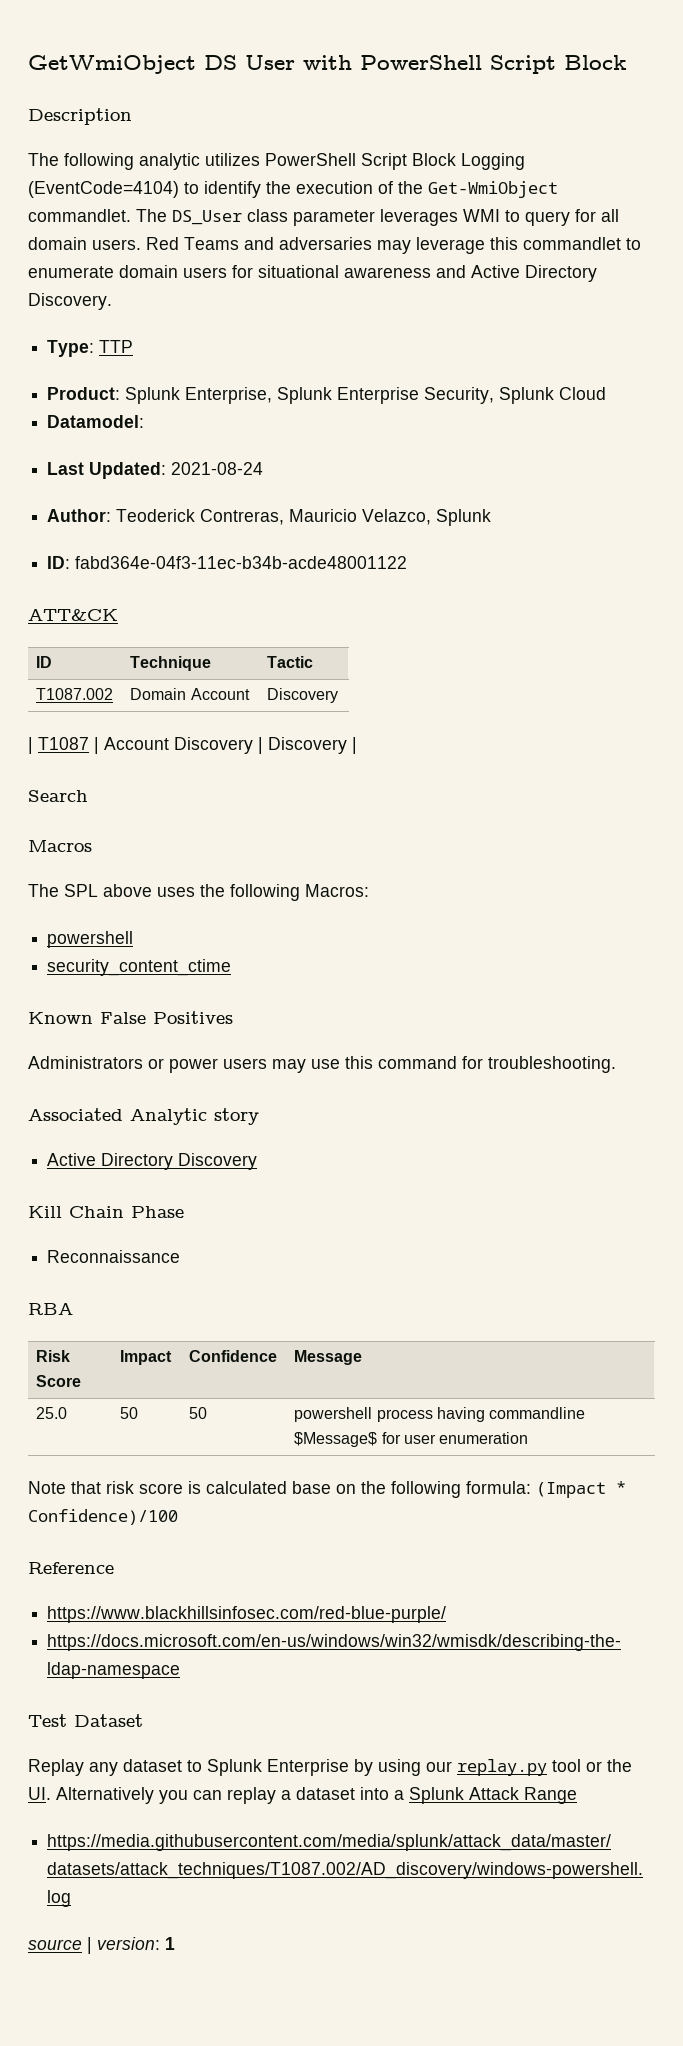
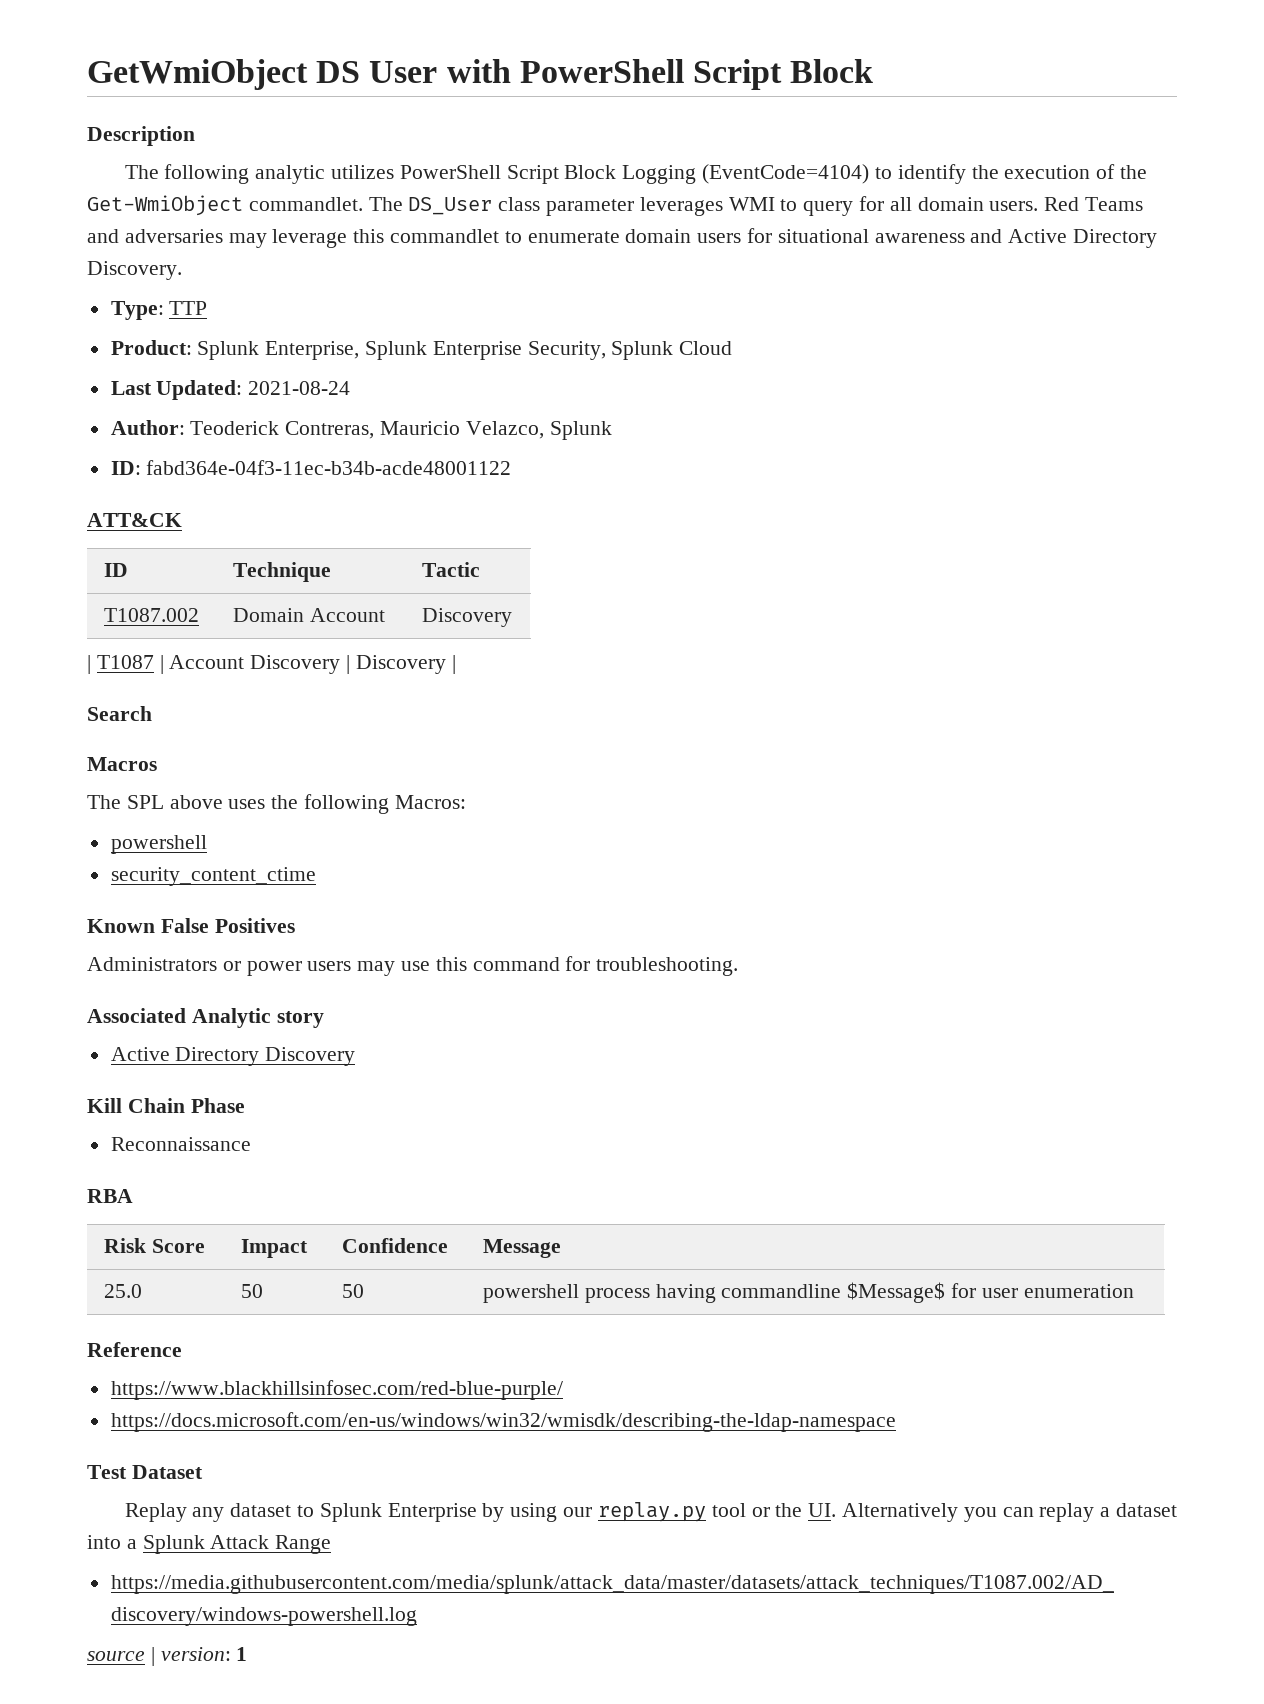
- Datamodel:
- Note that risk score is calculated base on the following formula: (Impact * Confidence)/100

